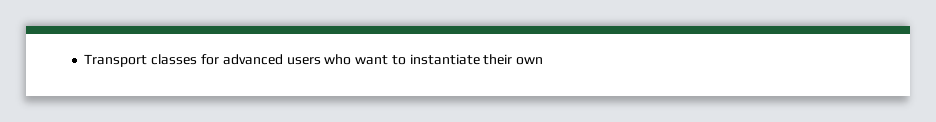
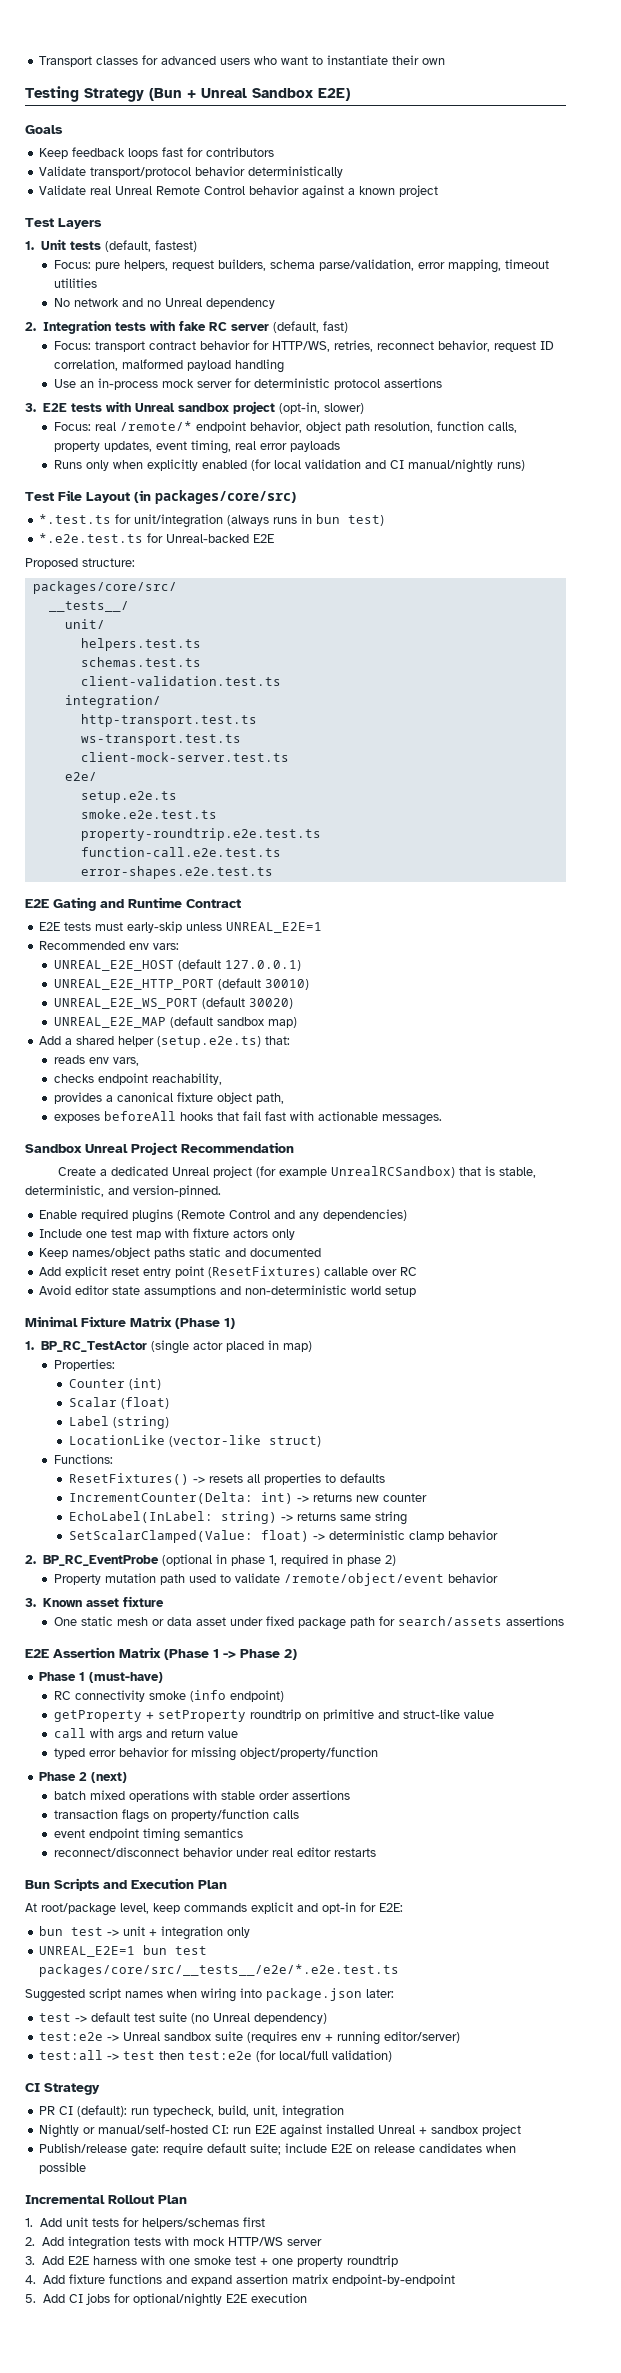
+ Testing Strategy (Bun + Unreal Sandbox E2E)
+ Goals
+ Keep feedback loops fast for contributors
+ Validate transport/protocol behavior deterministically
+ Validate real Unreal Remote Control behavior against a known project
+ Test Layers
+ 1. Unit tests (default, fastest)
+ Focus: pure helpers, request builders, schema parse/validation, error mapping, timeout utilities
+ No network and no Unreal dependency
+ 2. Integration tests with fake RC server (default, fast)
+ Focus: transport contract behavior for HTTP/WS, retries, reconnect behavior, request ID correlation, malformed payload handling
+ Use an in-process mock server for deterministic protocol assertions
+ 3. E2E tests with Unreal sandbox project (opt-in, slower)
+ Focus: real /remote/* endpoint behavior, object path resolution, function calls, property updates, event timing, real error payloads
+ Runs only when explicitly enabled (for local validation and CI manual/nightly runs)
+ Test File Layout (in packages/core/src)
+ *.test.ts for unit/integration (always runs in bun test)
+ *.e2e.test.ts for Unreal-backed E2E
+ Proposed structure:
+ packages/core/src/
+ __tests__/
+ unit/
+ helpers.test.ts
+ schemas.test.ts
+ client-validation.test.ts
+ integration/
+ http-transport.test.ts
+ ws-transport.test.ts
+ client-mock-server.test.ts
+ e2e/
+ setup.e2e.ts
+ smoke.e2e.test.ts
+ property-roundtrip.e2e.test.ts
+ function-call.e2e.test.ts
+ error-shapes.e2e.test.ts
+ E2E Gating and Runtime Contract
+ E2E tests must early-skip unless UNREAL_E2E=1
+ Recommended env vars:
+ UNREAL_E2E_HOST (default 127.0.0.1)
+ UNREAL_E2E_HTTP_PORT (default 30010)
+ UNREAL_E2E_WS_PORT (default 30020)
+ UNREAL_E2E_MAP (default sandbox map)
+ Add a shared helper (setup.e2e.ts) that:
+ reads env vars,
+ checks endpoint reachability,
+ provides a canonical fixture object path,
+ exposes beforeAll hooks that fail fast with actionable messages.
+ Sandbox Unreal Project Recommendation
+ Create a dedicated Unreal project (for example UnrealRCSandbox) that is stable, deterministic, and version-pinned.
+ Enable required plugins (Remote Control and any dependencies)
+ Include one test map with fixture actors only
+ Keep names/object paths static and documented
+ Add explicit reset entry point (ResetFixtures) callable over RC
+ Avoid editor state assumptions and non-deterministic world setup
+ Minimal Fixture Matrix (Phase 1)
+ 1. BP_RC_TestActor (single actor placed in map)
+ Properties:
+ Counter (int)
+ Scalar (float)
+ Label (string)
+ LocationLike (vector-like struct)
+ Functions:
+ ResetFixtures() -> resets all properties to defaults
+ IncrementCounter(Delta: int) -> returns new counter
+ EchoLabel(InLabel: string) -> returns same string
+ SetScalarClamped(Value: float) -> deterministic clamp behavior
+ 2. BP_RC_EventProbe (optional in phase 1, required in phase 2)
+ Property mutation path used to validate /remote/object/event behavior
+ 3. Known asset fixture
+ One static mesh or data asset under fixed package path for search/assets assertions
+ E2E Assertion Matrix (Phase 1 -> Phase 2)
+ Phase 1 (must-have)
+ RC connectivity smoke (info endpoint)
+ getProperty + setProperty roundtrip on primitive and struct-like value
+ call with args and return value
+ typed error behavior for missing object/property/function
+ Phase 2 (next)
+ batch mixed operations with stable order assertions
+ transaction flags on property/function calls
+ event endpoint timing semantics
+ reconnect/disconnect behavior under real editor restarts
+ Bun Scripts and Execution Plan
+ At root/package level, keep commands explicit and opt-in for E2E:
+ bun test -> unit + integration only
+ UNREAL_E2E=1 bun test packages/core/src/__tests__/e2e/*.e2e.test.ts
+ Suggested script names when wiring into package.json later:
+ test -> default test suite (no Unreal dependency)
+ test:e2e -> Unreal sandbox suite (requires env + running editor/server)
+ test:all -> test then test:e2e (for local/full validation)
+ CI Strategy
+ PR CI (default): run typecheck, build, unit, integration
+ Nightly or manual/self-hosted CI: run E2E against installed Unreal + sandbox project
+ Publish/release gate: require default suite; include E2E on release candidates when possible
+ Incremental Rollout Plan
+ 1. Add unit tests for helpers/schemas first
+ 2. Add integration tests with mock HTTP/WS server
+ 3. Add E2E harness with one smoke test + one property roundtrip
+ 4. Add fixture functions and expand assertion matrix endpoint-by-endpoint
+ 5. Add CI jobs for optional/nightly E2E execution

